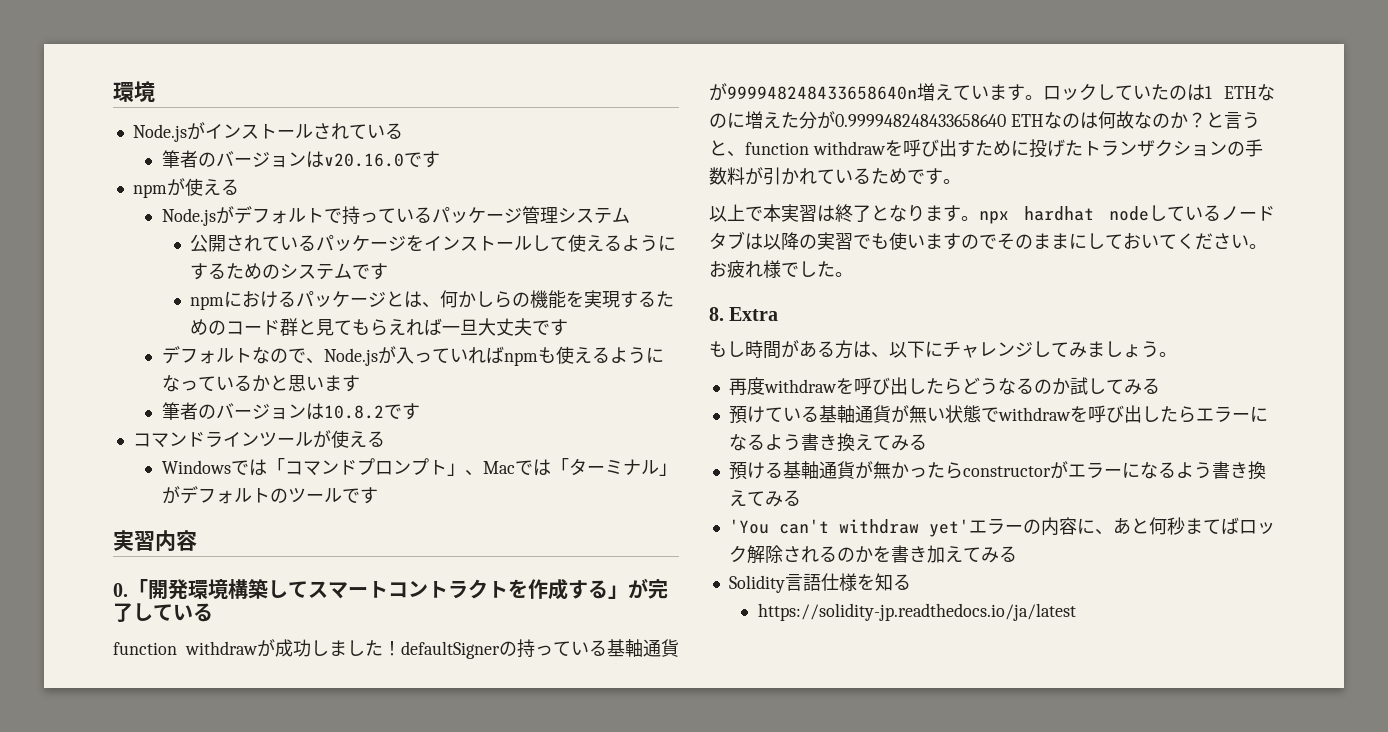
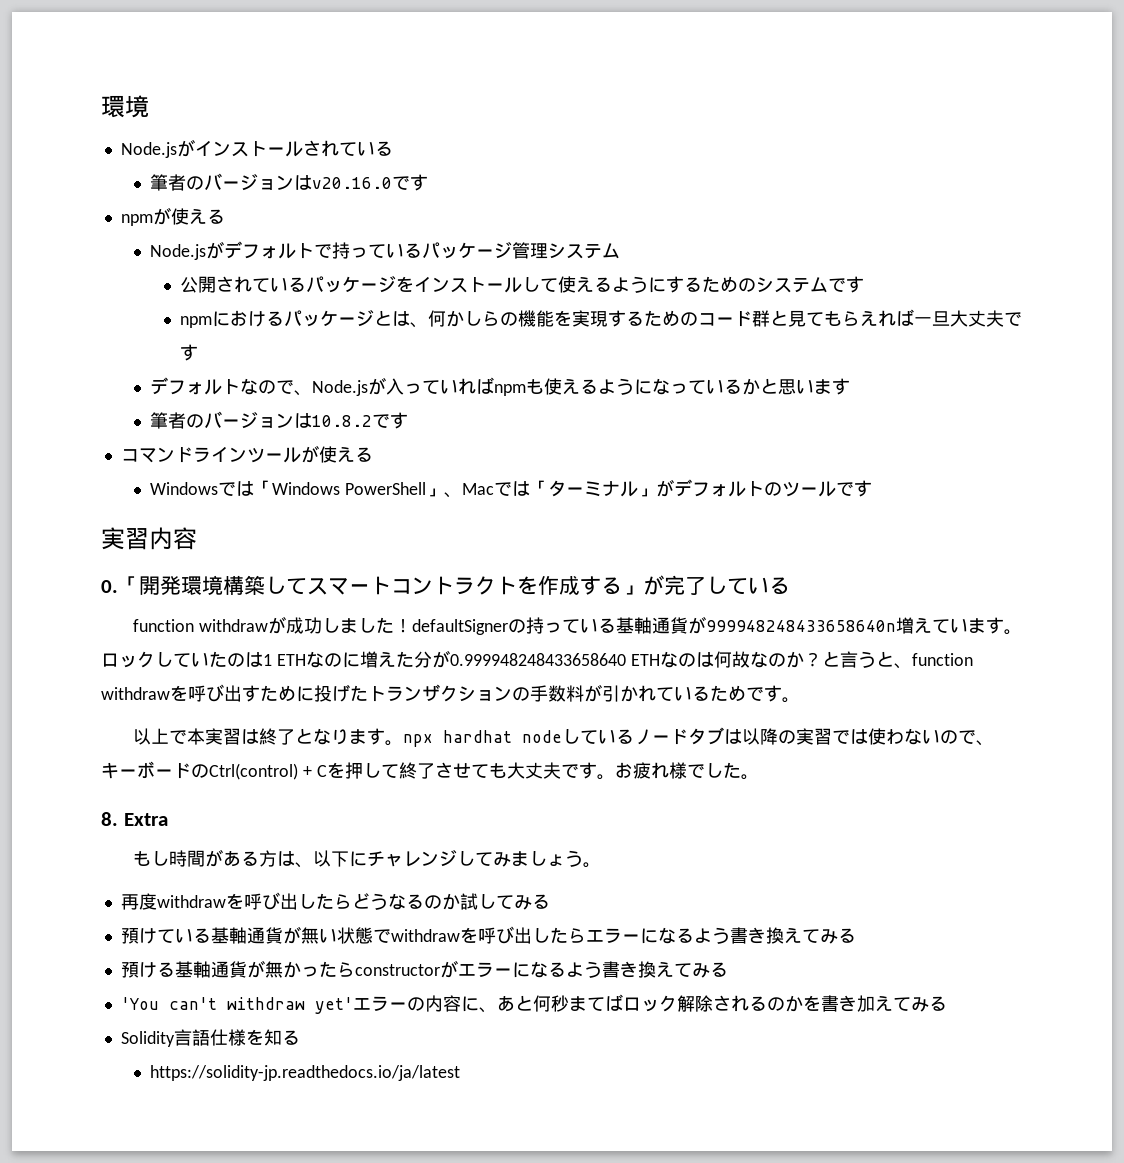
- Windowsでは「コマンドプロンプト」、Macでは「ターミナル」がデフォルトのツールです
+ Windowsでは「Windows PowerShell」、Macでは「ターミナル」がデフォルトのツールです
- 以上で本実習は終了となります。npx hardhat nodeしているノードタブは以降の実習でも使いますのでそのままにしておいてください。
+ 以上で本実習は終了となります。npx hardhat nodeしているノードタブは以降の実習では使わないので、キーボードのCtrl(control) + Cを押して終了させても大丈夫です。

